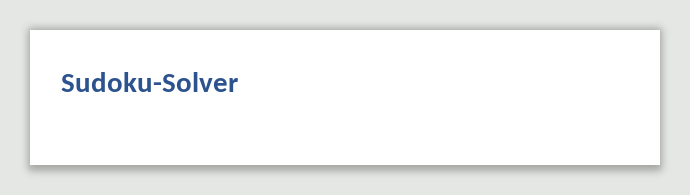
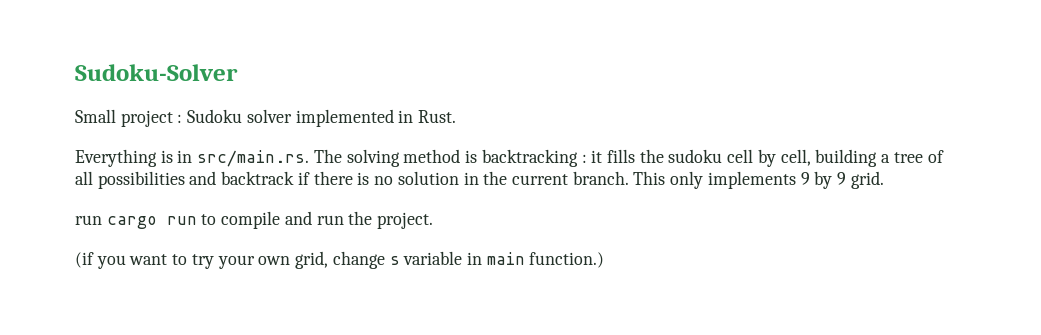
+ Small project : Sudoku solver implemented in Rust.
+ Everything is in src/main.rs. The solving method is backtracking : it fills the sudoku cell by cell, building a tree of all possibilities and backtrack if there is no solution in the current branch. This only implements 9 by 9 grid.
+ run cargo run to compile and run the project.
+ (if you want to try your own grid, change s variable in main function.)

